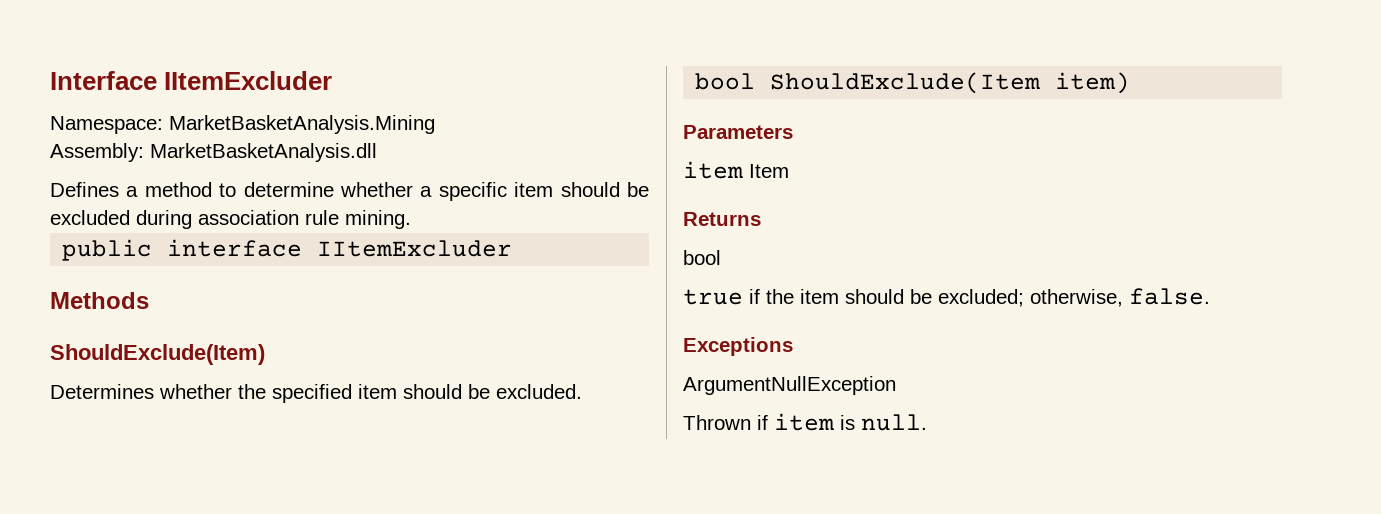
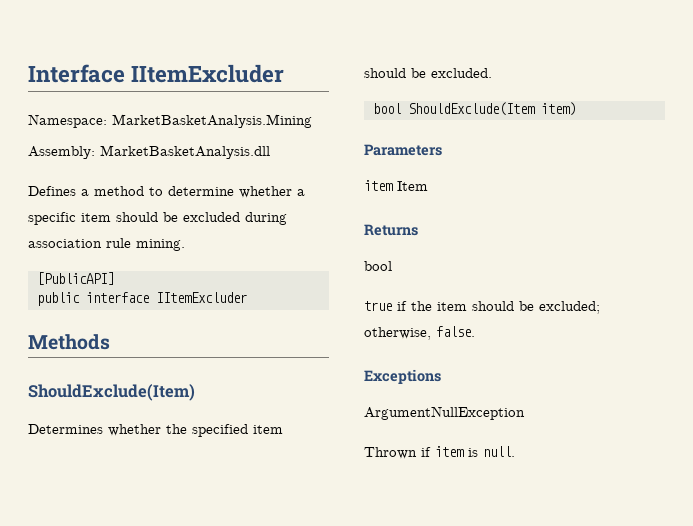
+ [PublicAPI]

